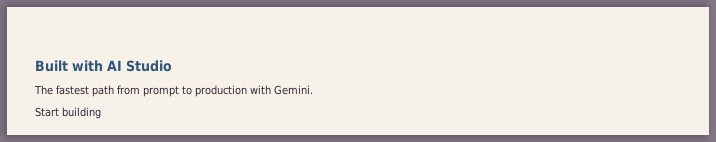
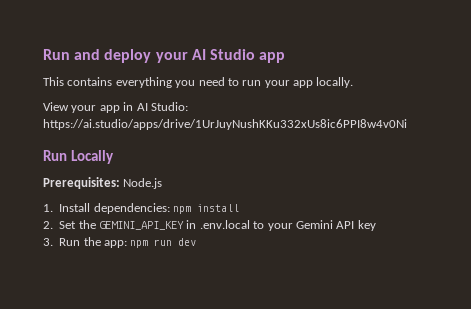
- Built with AI Studio
- The fastest path from prompt to production with Gemini.
- Start building
+ Run and deploy your AI Studio app
+ This contains everything you need to run your app locally.
+ View your app in AI Studio: https://ai.studio/apps/drive/1UrJuyNushKKu332xUs8ic6PPI8w4v0Ni
+ Run Locally
+ Prerequisites: Node.js
+ 1. Install dependencies: npm install
+ 2. Set the GEMINI_API_KEY in .env.local to your Gemini API key
+ 3. Run the app: npm run dev

